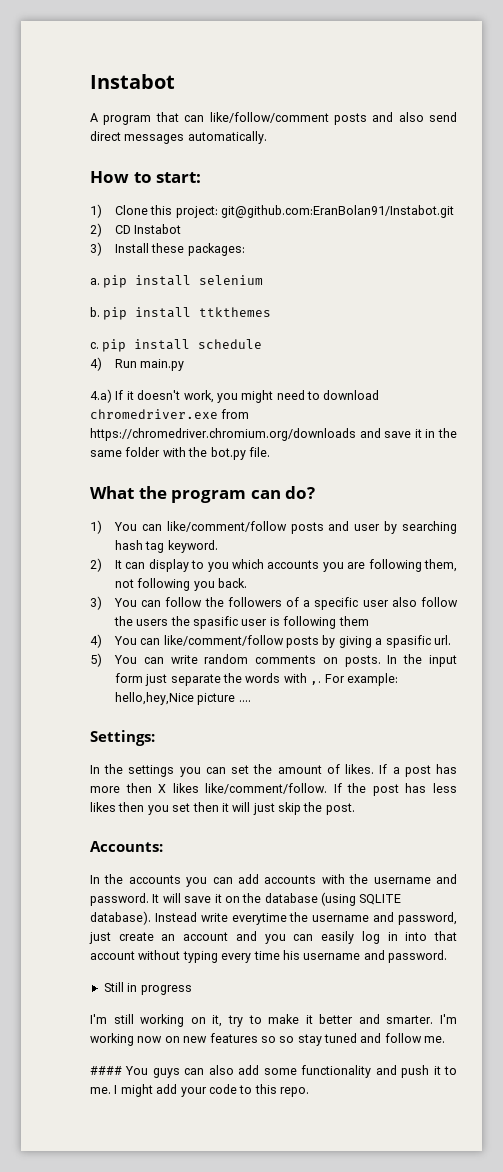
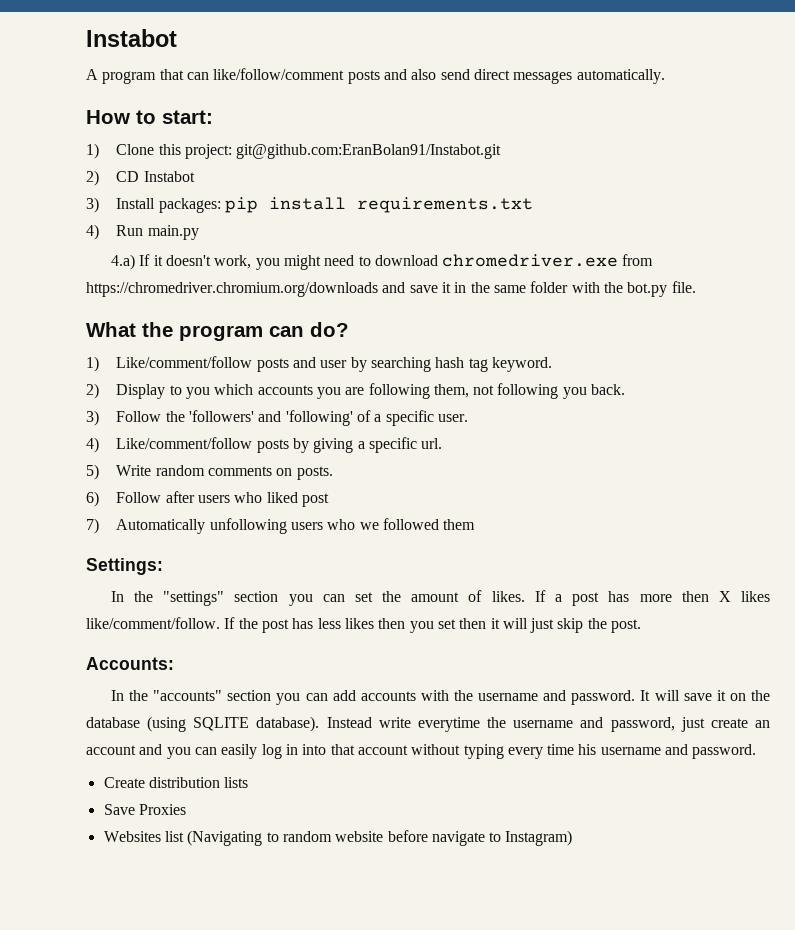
- 3) Install these packages:
- a. pip install selenium
- b. pip install ttkthemes
- c. pip install schedule
+ 3) Install packages: pip install requirements.txt
- 1) You can like/comment/follow posts and user by searching hash tag keyword.
+ 1) Like/comment/follow posts and user by searching hash tag keyword.
- 2) It can display to you which accounts you are following them, not following you back.
+ 2) Display to you which accounts you are following them, not following you back.
- 3) You can follow the followers of a specific user also follow the users the spasific user is following them
- 4) You can like/comment/follow posts by giving a spasific url.
+ 3) Follow the 'followers' and 'following' of a specific user.
+ 4) Like/comment/follow posts by giving a specific url.
- 5) You can write random comments on posts. In the input form just separate the words with ,. For example: hello,hey,Nice picture ....
+ 5) Write random comments on posts.
+ 6) Follow after users who liked post
+ 7) Automatically unfollowing users who we followed them
- In the settings you can set the amount of likes.
+ In the "settings" section you can set the amount of likes.
- In the accounts you can add accounts with the username and password.
+ In the "accounts" section you can add accounts with the username and password.
- Still in progress
- I'm still working on it, try to make it better and smarter. I'm working now on new features so so stay tuned and follow me.
- #### You guys can also add some functionality and push it to me. I might add your code to this repo.
+ Create distribution lists
+ Save Proxies
+ Websites list (Navigating to random website before navigate to Instagram)

